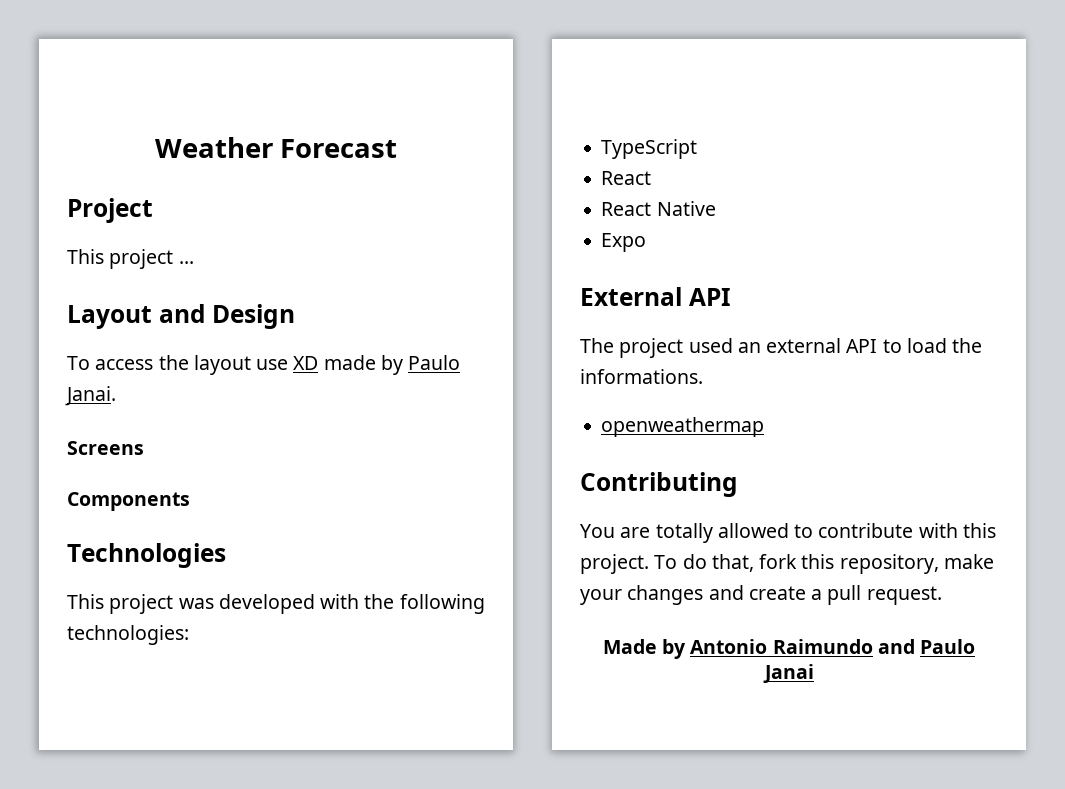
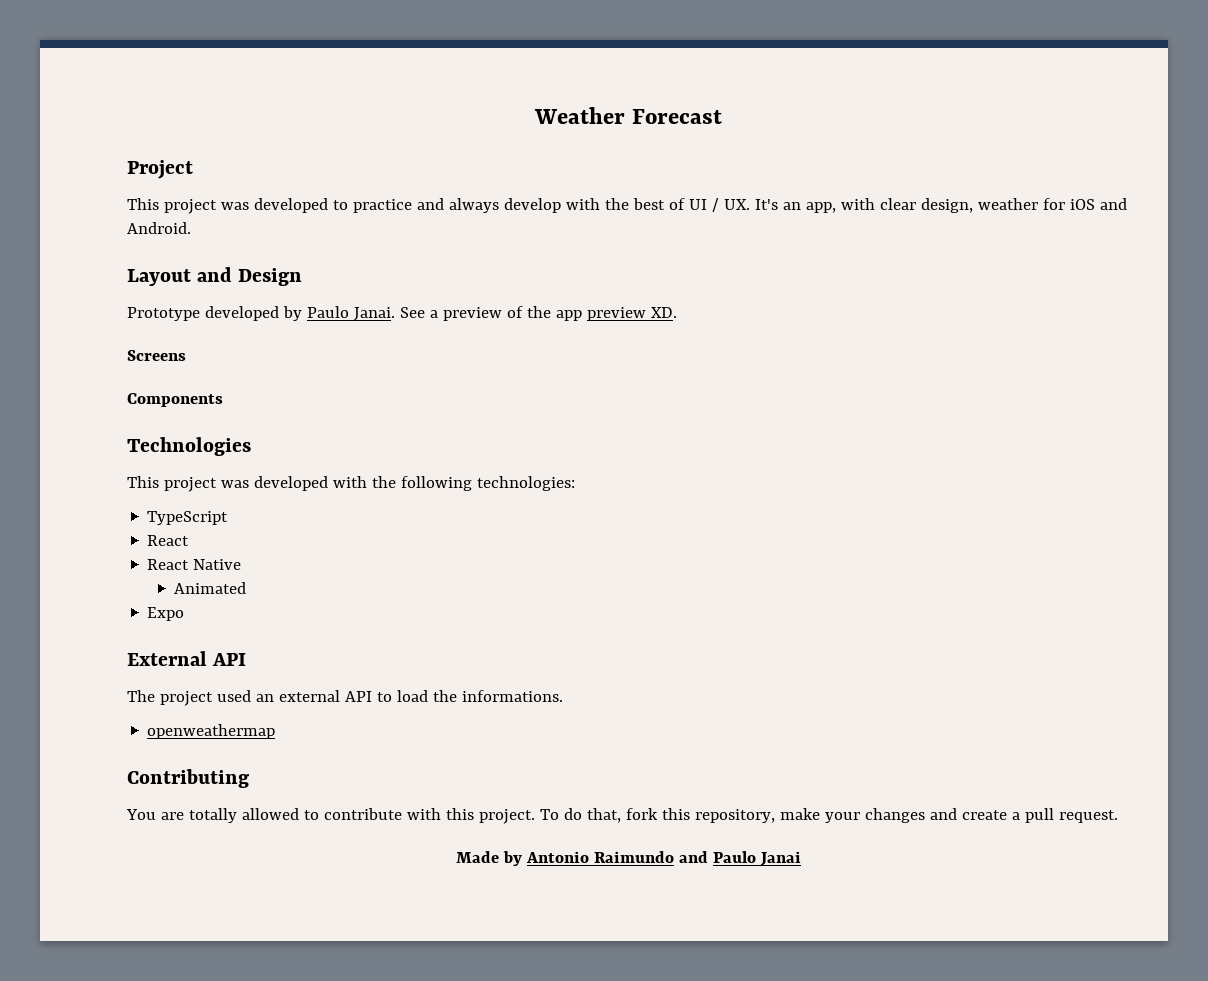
- This project ...
+ This project was developed to practice and always develop with the best of UI / UX. It's an app, with clear design, weather for iOS and Android.
  Layout and Design
- To access the layout use XD made by Paulo Janai.
+ Prototype developed by Paulo Janai. See a preview of the app preview XD.
+ Animated

